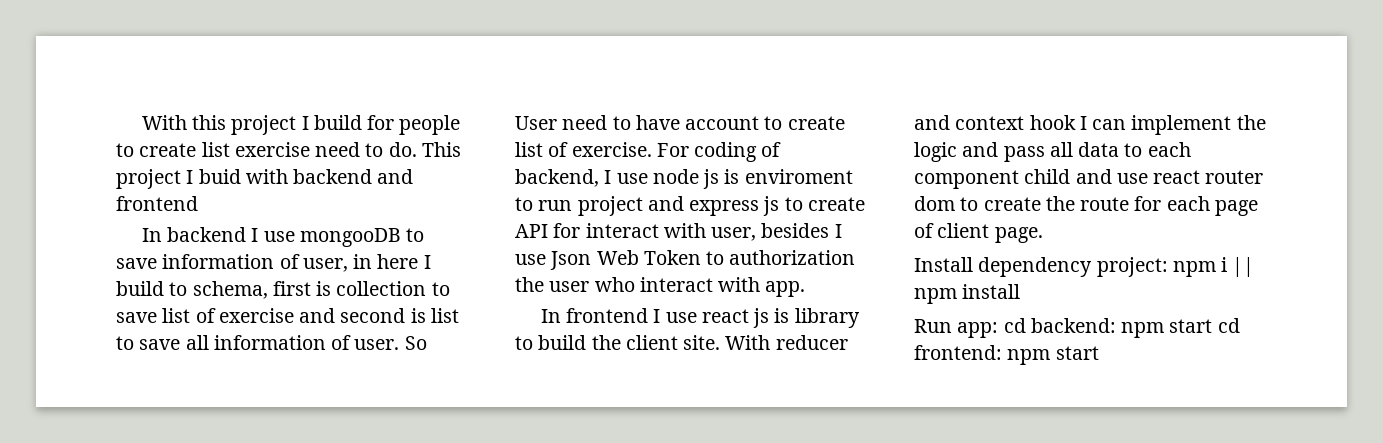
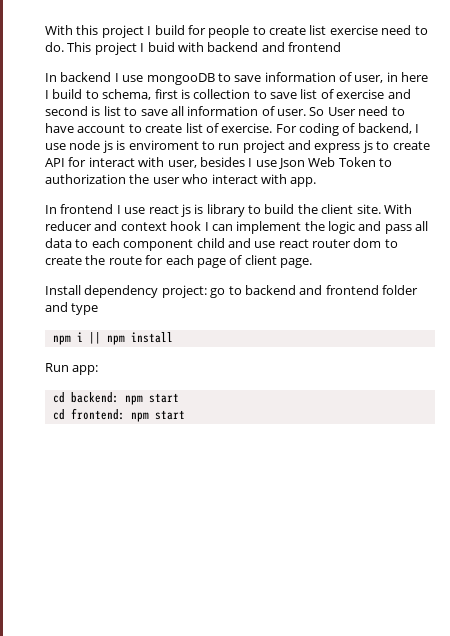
- Install dependency project: npm i || npm install
+ Install dependency project: go to backend and frontend folder and type
+ npm i || npm install
- Run app: cd backend: npm start cd frontend: npm start
+ Run app:
+ cd backend: npm start
+ cd frontend: npm start

